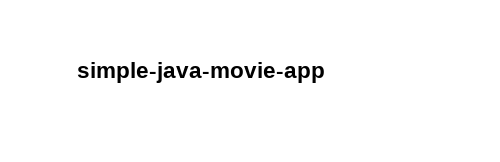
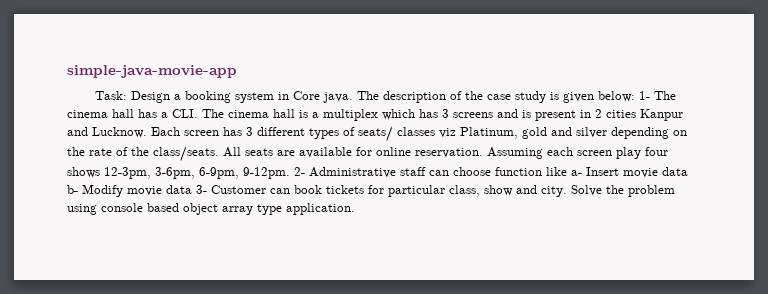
+ Task: Design a booking system in Core java. The description of the case study is given below: 1- The cinema hall has a CLI. The cinema hall is a multiplex which has 3 screens and is present in 2 cities Kanpur and Lucknow. Each screen has 3 different types of seats/ classes viz Platinum, gold and silver depending on the rate of the class/seats. All seats are available for online reservation. Assuming each screen play four shows 12-3pm, 3-6pm, 6-9pm, 9-12pm. 2- Administrative staff can choose function like a- Insert movie data b- Modify movie data 3- Customer can book tickets for particular class, show and city. Solve the problem using console based object array type application.

